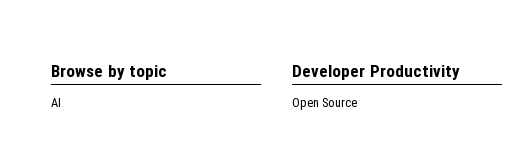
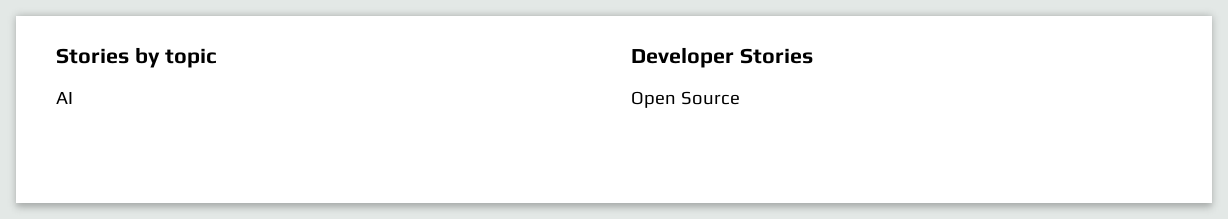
- Browse by topic
+ Stories by topic
- Developer Productivity
+ Developer Stories

